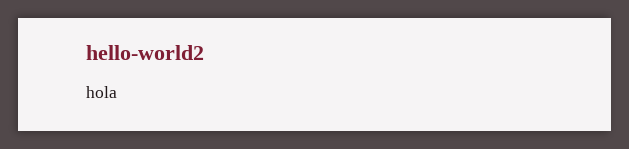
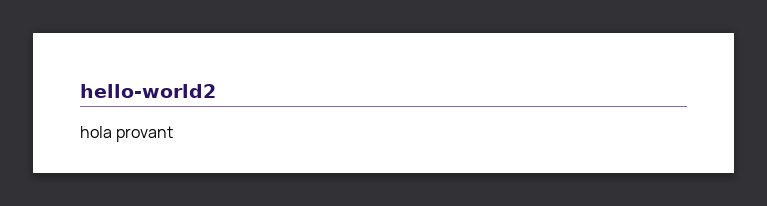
- hola
+ hola provant

